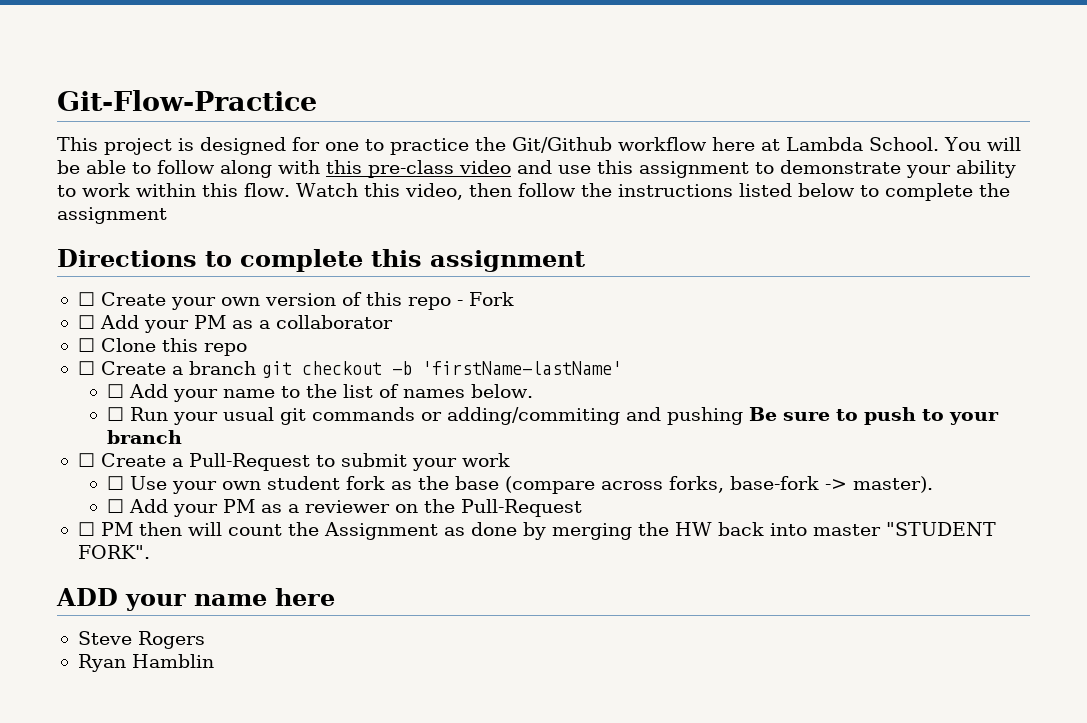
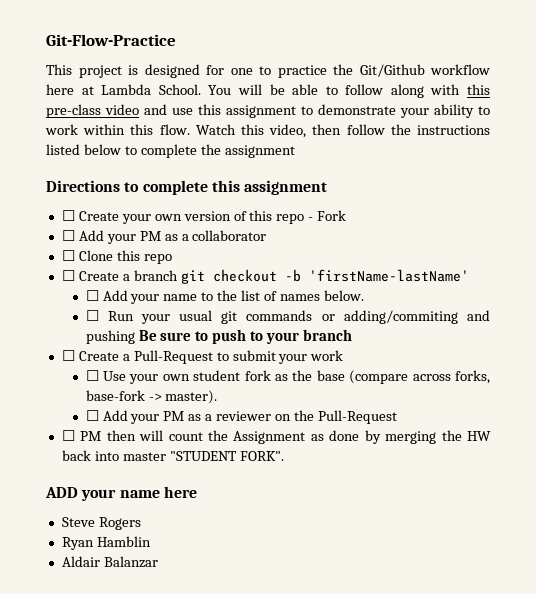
+ Aldair Balanzar

